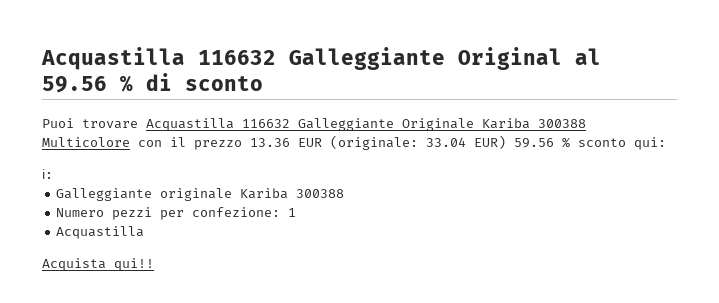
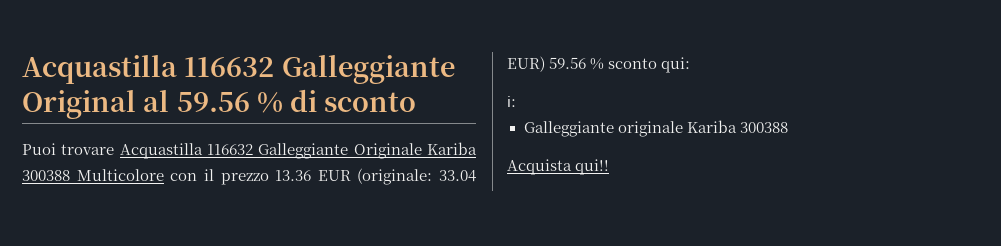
- Numero pezzi per confezione: 1
- Acquastilla

